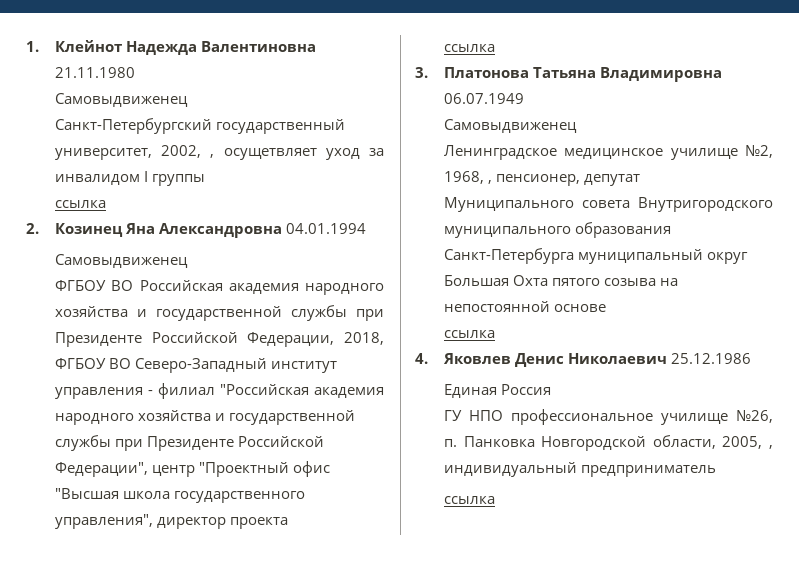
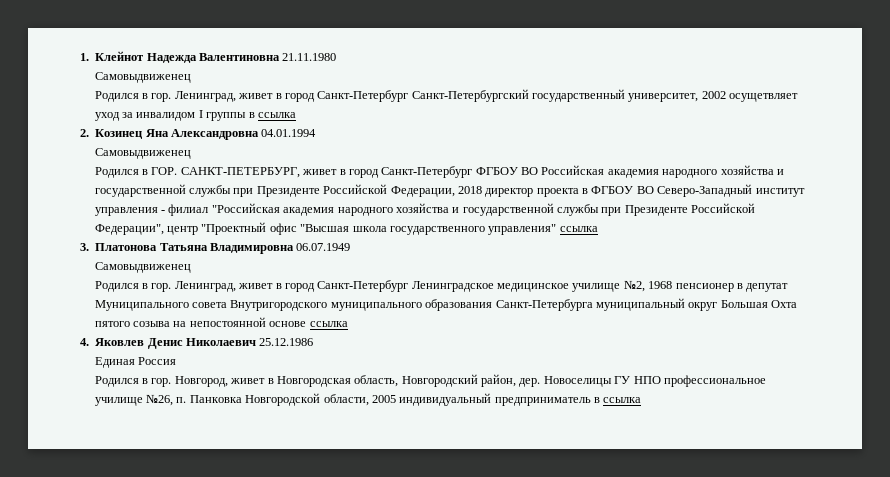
- Санкт-Петербургский государственный университет, 2002, , осущетвляет уход за инвалидом I группы
- ссылка
+ Родился в гор. Ленинград, живет в город Санкт-Петербург Санкт-Петербургский государственный университет, 2002 осущетвляет уход за инвалидом I группы в ссылка
- ФГБОУ ВО Российская академия народного хозяйства и государственной службы при Президенте Российской Федерации, 2018, ФГБОУ ВО Северо-Западный институт управления - филиал "Российская академия народного хозяйства и государственной службы при Президенте Российской Федерации", центр "Проектный офис "Высшая школа государственного управления", директор проекта
- ссылка
+ Родился в ГОР. САНКТ-ПЕТЕРБУРГ, живет в город Санкт-Петербург ФГБОУ ВО Российская академия народного хозяйства и государственной службы при Президенте Российской Федерации, 2018 директор проекта в ФГБОУ ВО Северо-Западный институт управления - филиал "Российская академия народного хозяйства и государственной службы при Президенте Российской Федерации", центр "Проектный офис "Высшая школа государственного управления" ссылка
- Ленинградское медицинское училище №2, 1968, , пенсионер, депутат Муниципального совета Внутригородского муниципального образования Санкт-Петербурга муниципальный округ Большая Охта пятого созыва на непостоянной основе
- ссылка
+ Родился в гор. Ленинград, живет в город Санкт-Петербург Ленинградское медицинское училище №2, 1968 пенсионер в депутат Муниципального совета Внутригородского муниципального образования Санкт-Петербурга муниципальный округ Большая Охта пятого созыва на непостоянной основе ссылка
- ГУ НПО профессиональное училище №26, п. Панковка Новгородской области, 2005, , индивидуальный предприниматель
- ссылка
+ Родился в гор. Новгород, живет в Новгородская область, Новгородский район, дер. Новоселицы ГУ НПО профессиональное училище №26, п. Панковка Новгородской области, 2005 индивидуальный предприниматель в ссылка

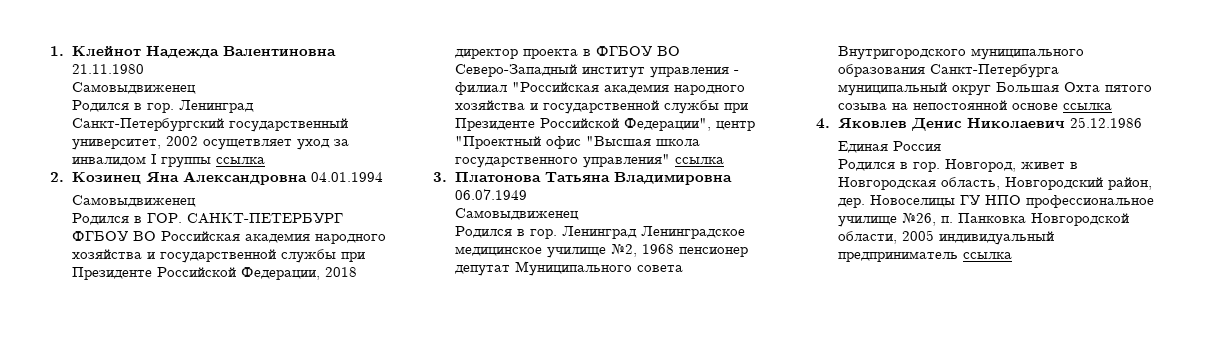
- Ленинград, живет в город Санкт-Петербург Санкт-Петербургский государственный университет, 2002 осущетвляет уход за инвалидом I группы в ссылка
+ Ленинград Санкт-Петербургский государственный университет, 2002 осущетвляет уход за инвалидом I группы ссылка
- Родился в ГОР. САНКТ-ПЕТЕРБУРГ, живет в город Санкт-Петербург ФГБОУ ВО Российская академия народного хозяйства и государственной службы при Президенте Российской Федерации, 2018 директор проекта в ФГБОУ ВО Северо-Западный институт управления - филиал "Российская академия народного хозяйства и государственной службы при Президенте Российской Федерации", центр "Проектный офис "Высшая школа государственного управления" ссылка
+ Родился в ГОР. САНКТ-ПЕТЕРБУРГ ФГБОУ ВО Российская академия народного хозяйства и государственной службы при Президенте Российской Федерации, 2018 директор проекта в ФГБОУ ВО Северо-Западный институт управления - филиал "Российская академия народного хозяйства и государственной службы при Президенте Российской Федерации", центр "Проектный офис "Высшая школа государственного управления" ссылка
- Ленинград, живет в город Санкт-Петербург Ленинградское медицинское училище №2, 1968 пенсионер в депутат Муниципального совета Внутригородского муниципального образования Санкт-Петербурга муниципальный округ Большая Охта пятого созыва на непостоянной основе ссылка
+ Ленинград Ленинградское медицинское училище №2, 1968 пенсионер депутат Муниципального совета Внутригородского муниципального образования Санкт-Петербурга муниципальный округ Большая Охта пятого созыва на непостоянной основе ссылка
- Новоселицы ГУ НПО профессиональное училище №26, п. Панковка Новгородской области, 2005 индивидуальный предприниматель в ссылка
+ Новоселицы ГУ НПО профессиональное училище №26, п. Панковка Новгородской области, 2005 индивидуальный предприниматель ссылка

